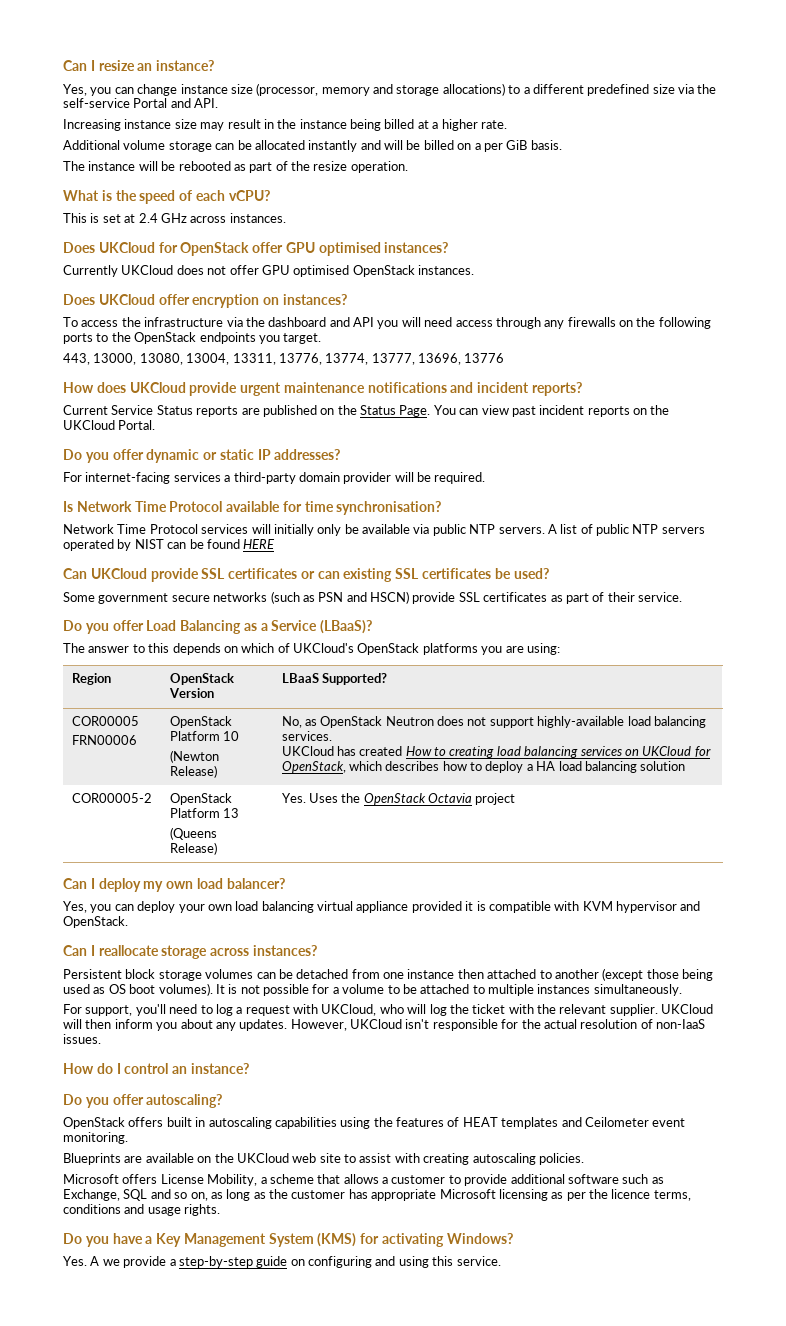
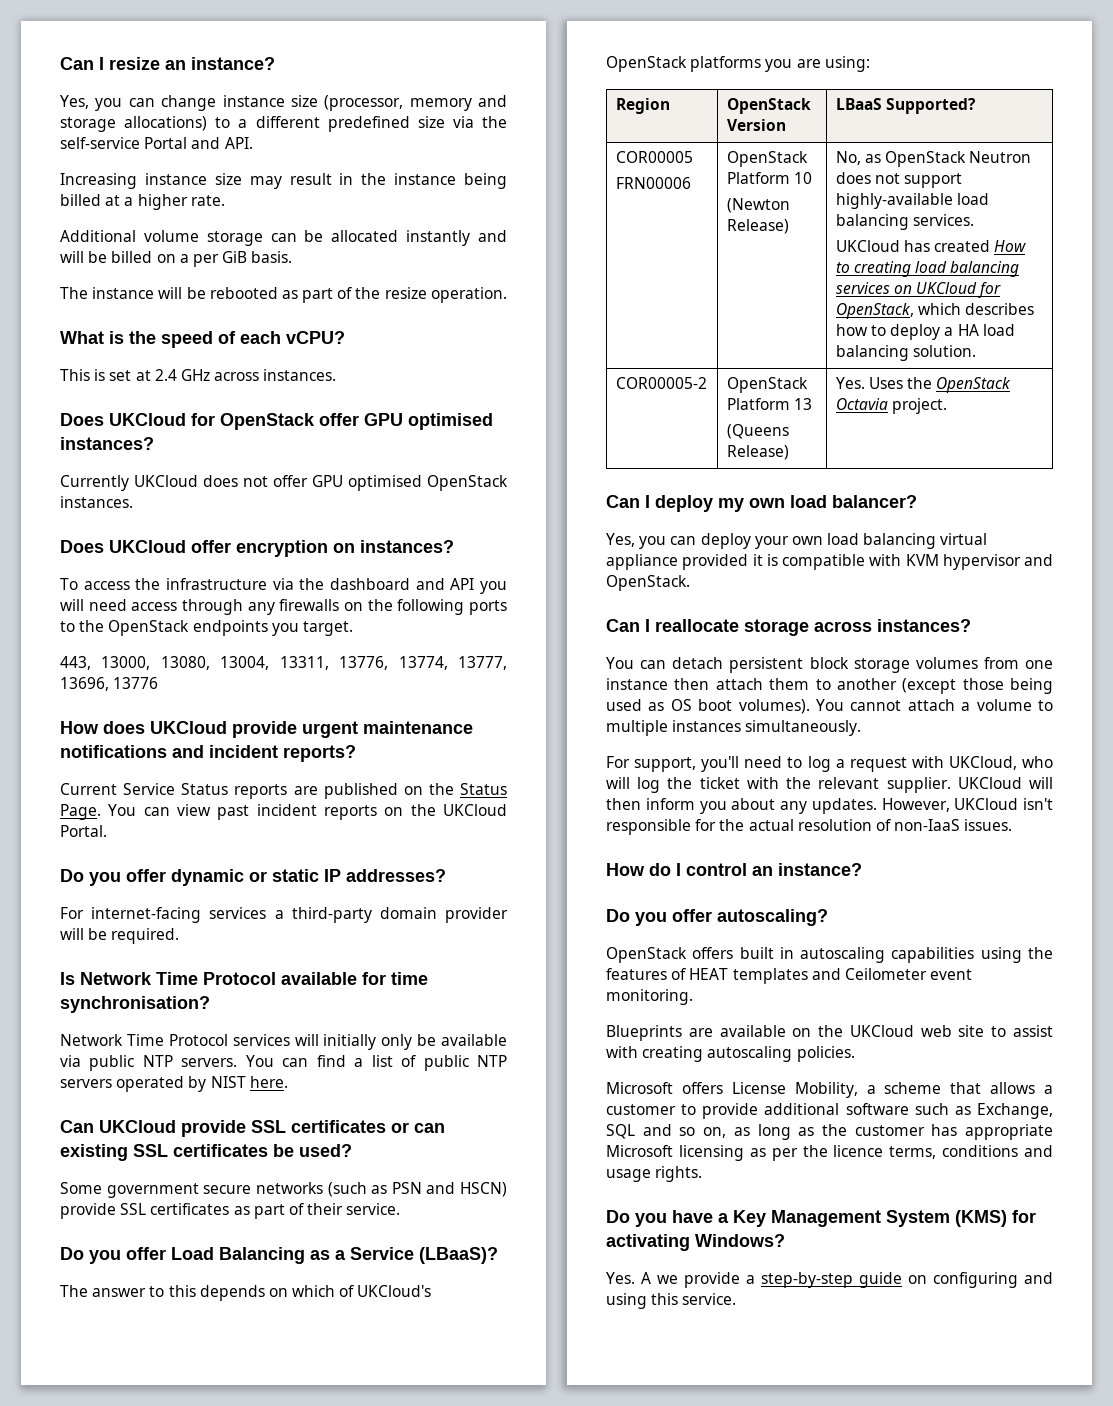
- A list of public NTP servers operated by NIST can be found HERE
+ You can find a list of public NTP servers operated by NIST here.
- UKCloud has created How to creating load balancing services on UKCloud for OpenStack, which describes how to deploy a HA load balancing solution
+ UKCloud has created How to creating load balancing services on UKCloud for OpenStack, which describes how to deploy a HA load balancing solution.
  COR00005-2 | OpenStack Platform 13
- (Queens Release) | Yes. Uses the OpenStack Octavia project
+ (Queens Release) | Yes. Uses the OpenStack Octavia project.
- Persistent block storage volumes can be detached from one instance then attached to another (except those being used as OS boot volumes).
+ You can detach persistent block storage volumes from one instance then attach them to another (except those being used as OS boot volumes).
- It is not possible for a volume to be attached to multiple instances simultaneously.
+ You cannot attach a volume to multiple instances simultaneously.

